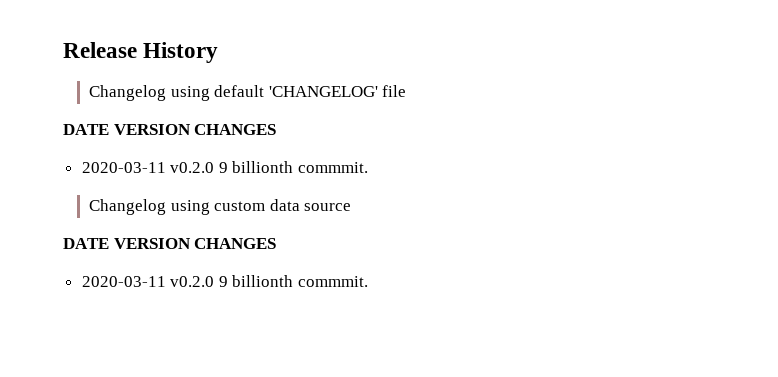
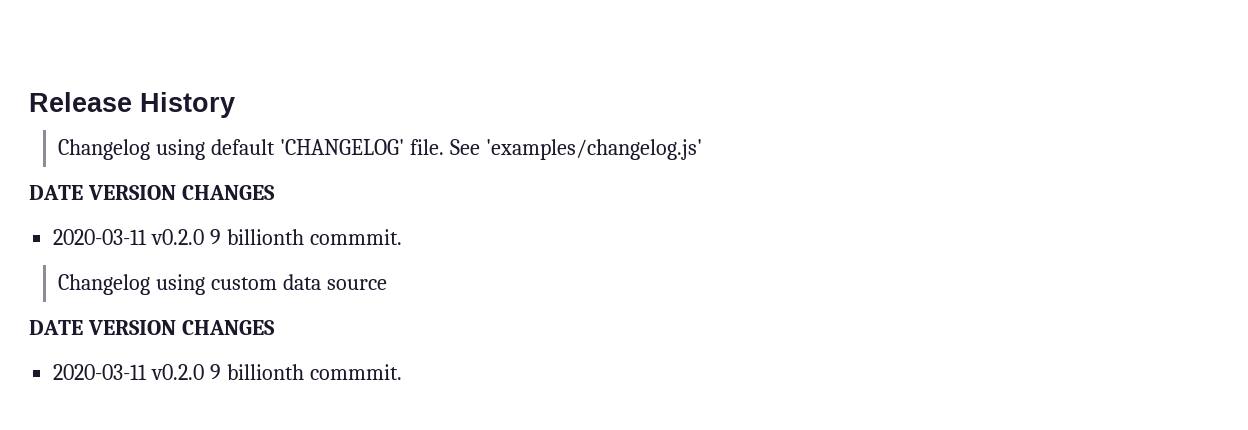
- Changelog using default 'CHANGELOG' file
+ Changelog using default 'CHANGELOG' file. See 'examples/changelog.js'

